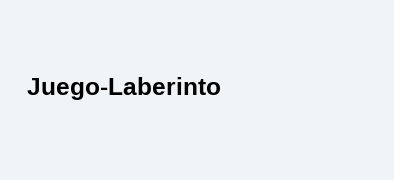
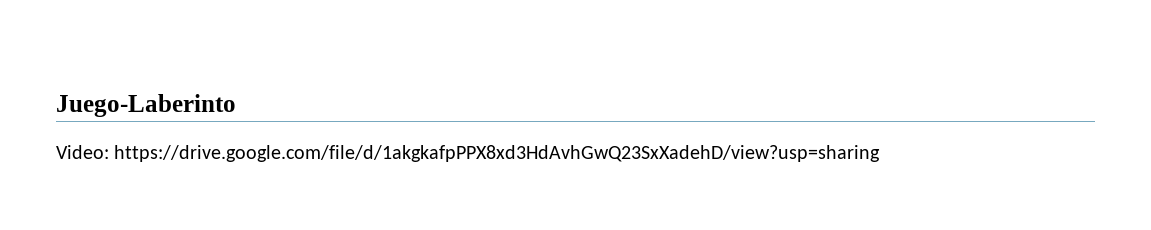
+ Video: https://drive.google.com/file/d/1akgkafpPPX8xd3HdAvhGwQ23SxXadehD/view?usp=sharing

